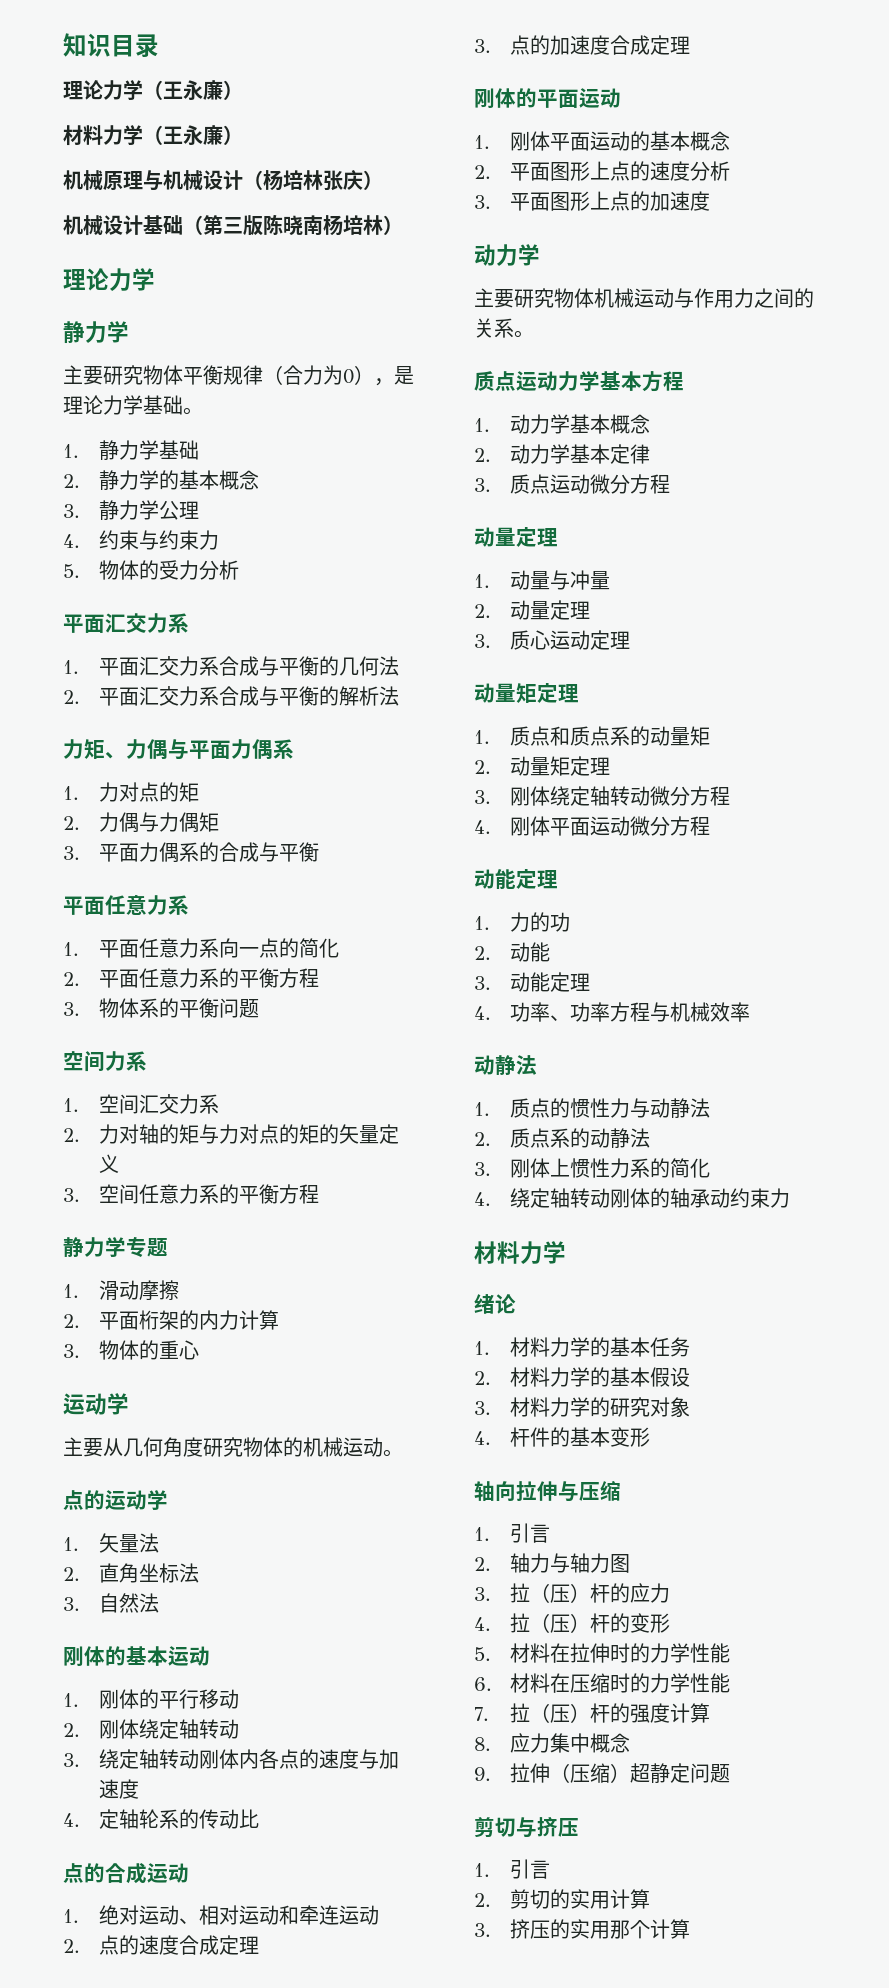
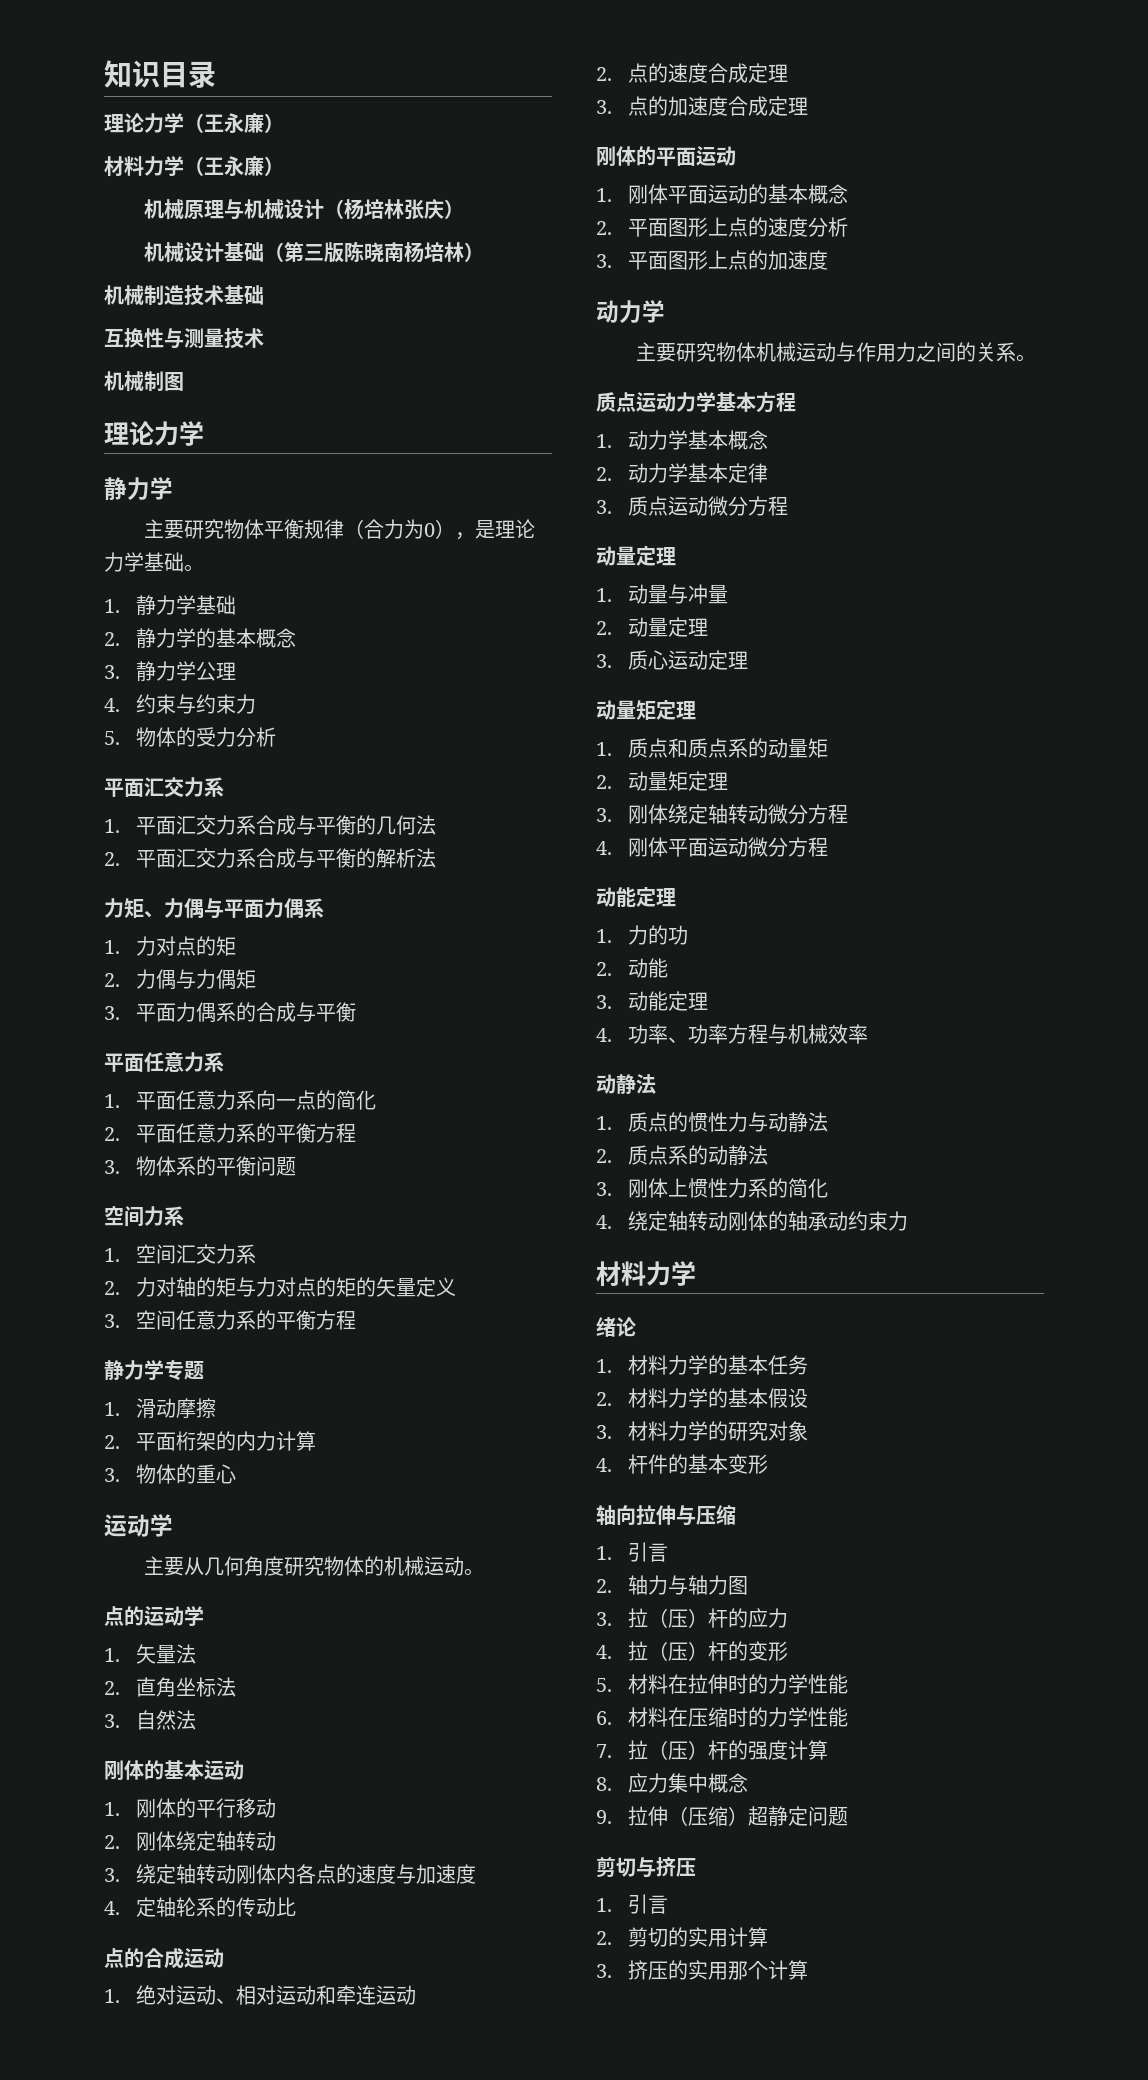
+ 机械制造技术基础
+ 互换性与测量技术
+ 机械制图

